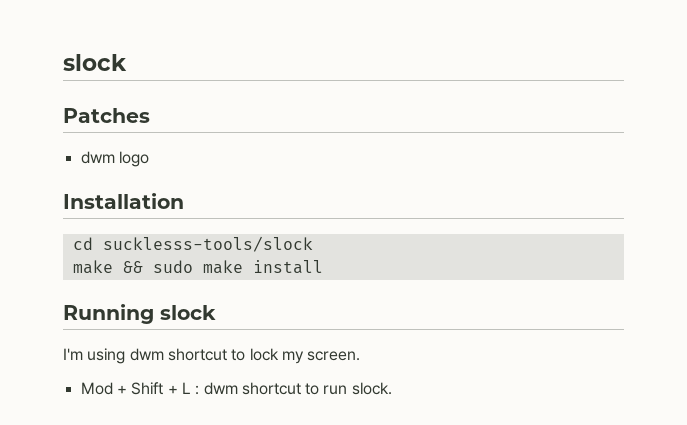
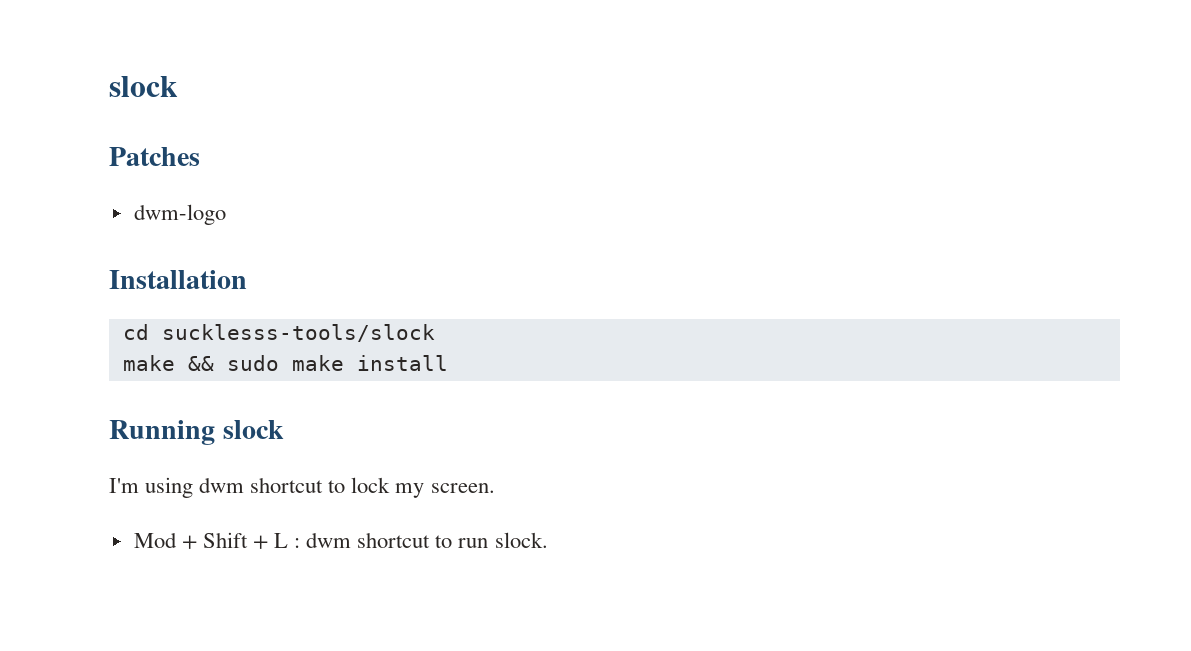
- dwm logo
+ dwm-logo

